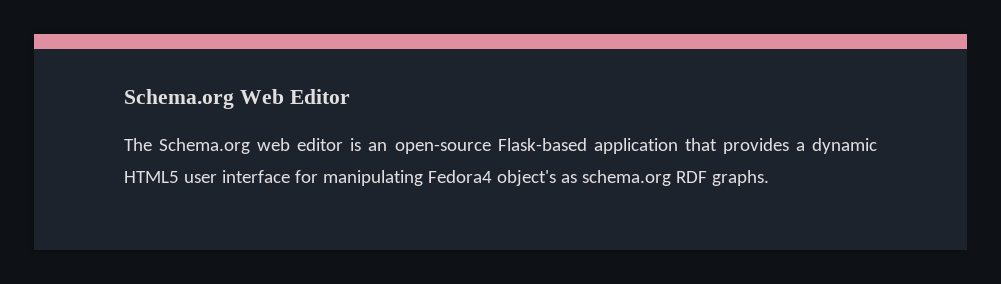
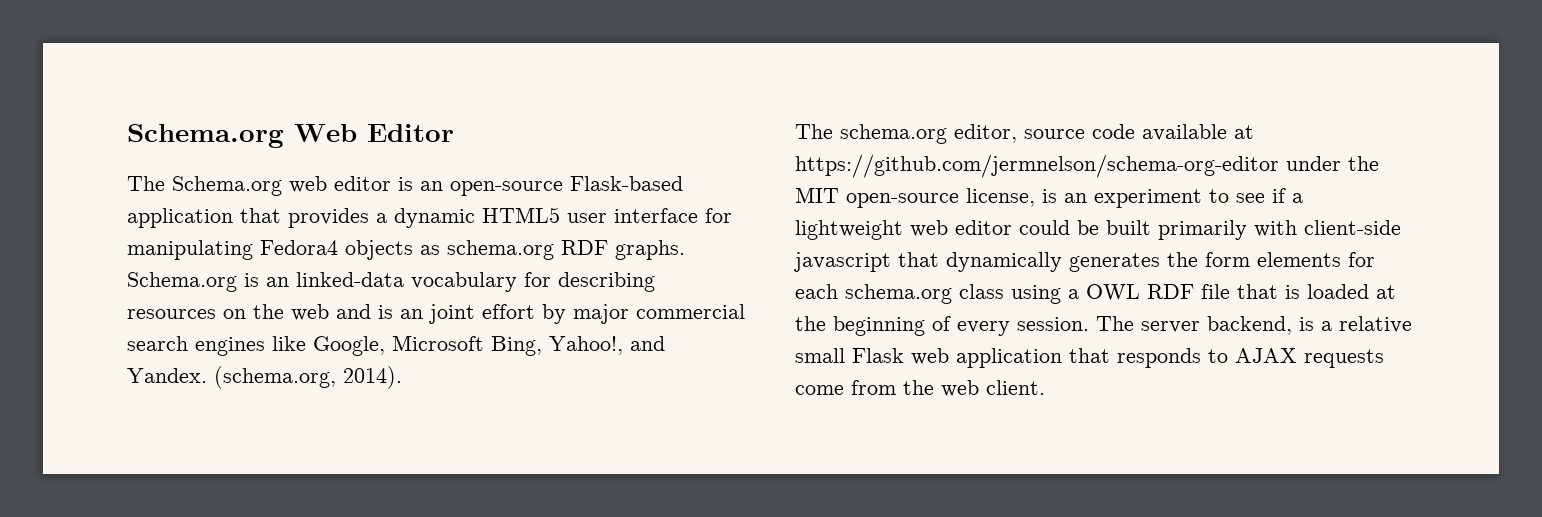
- The Schema.org web editor is an open-source Flask-based application that provides a dynamic HTML5 user interface for manipulating Fedora4 object's as schema.org RDF graphs.
+ The Schema.org web editor is an open-source Flask-based application that provides a dynamic HTML5 user interface for manipulating Fedora4 objects as schema.org RDF graphs.
+ Schema.org is an linked-data vocabulary for describing resources on the web and is an joint effort by major commercial search engines like Google, Microsoft Bing, Yahoo!, and Yandex. (schema.org, 2014).
+ The schema.org editor, source code available at https://github.com/jermnelson/schema-org-editor under the MIT open-source license, is an experiment to see if a lightweight web editor could be built primarily with client-side javascript that dynamically generates the form elements for each schema.org class using a OWL RDF file that is loaded at the beginning of every session. The server backend, is a relative small Flask web application that responds to AJAX requests come from the web client.

